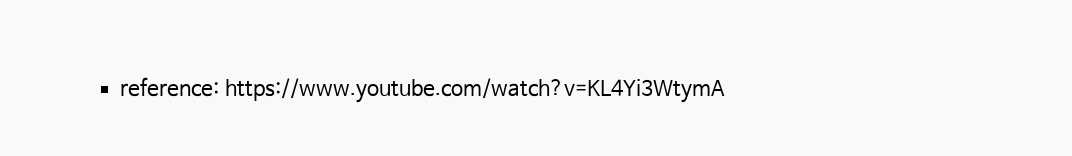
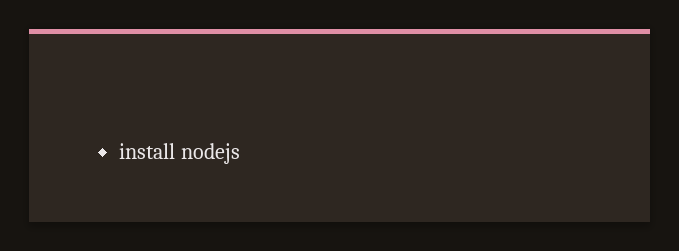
- reference: https://www.youtube.com/watch?v=KL4Yi3WtymA
+ install nodejs

